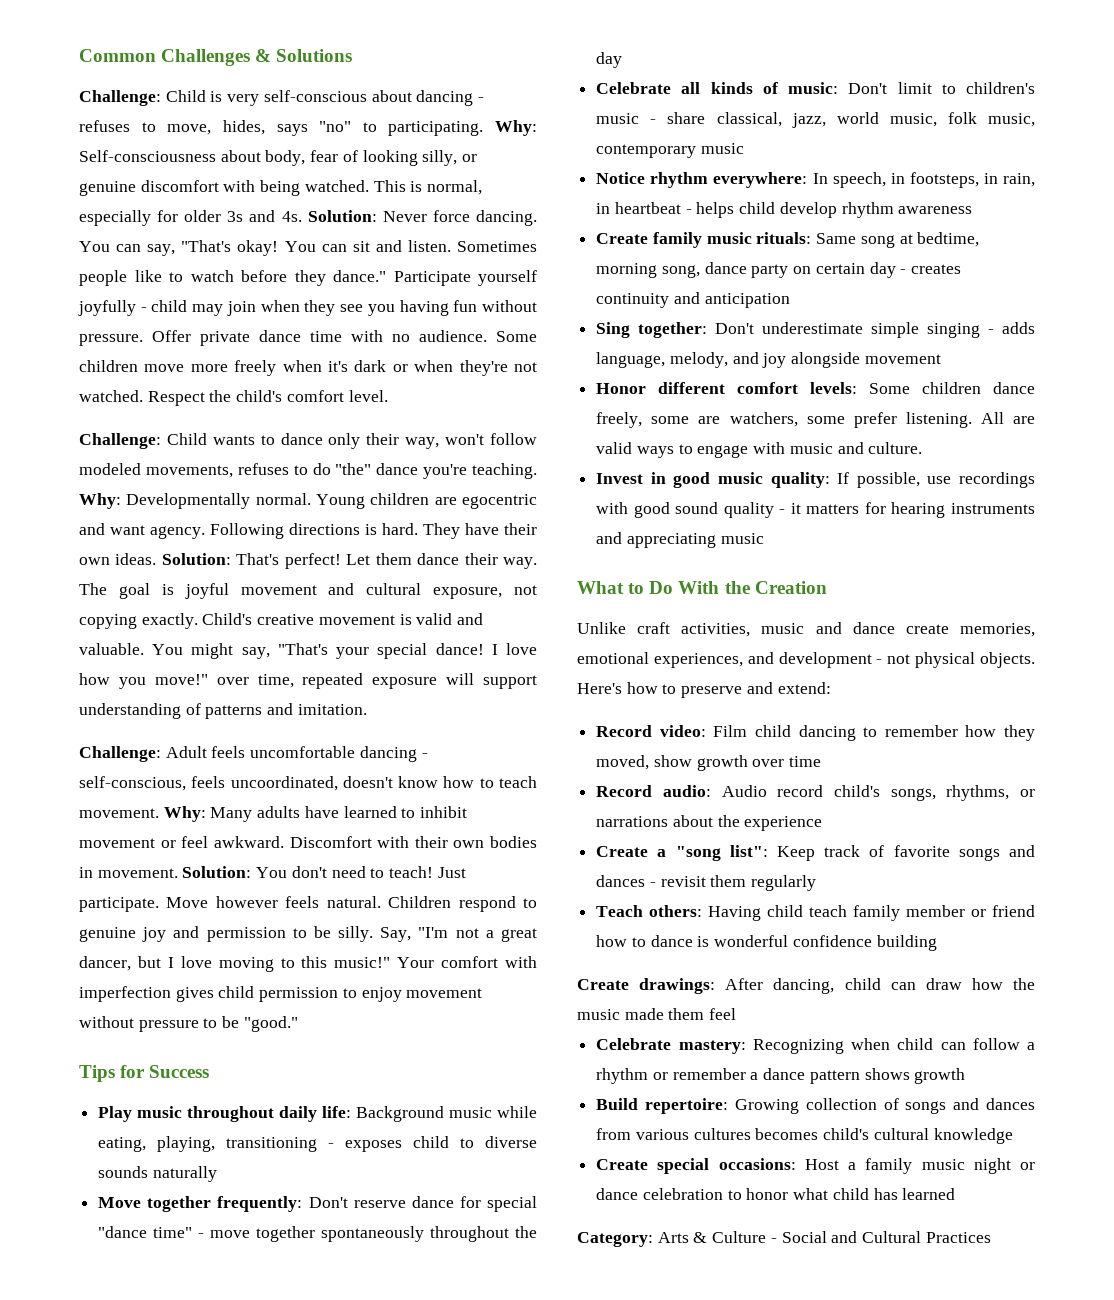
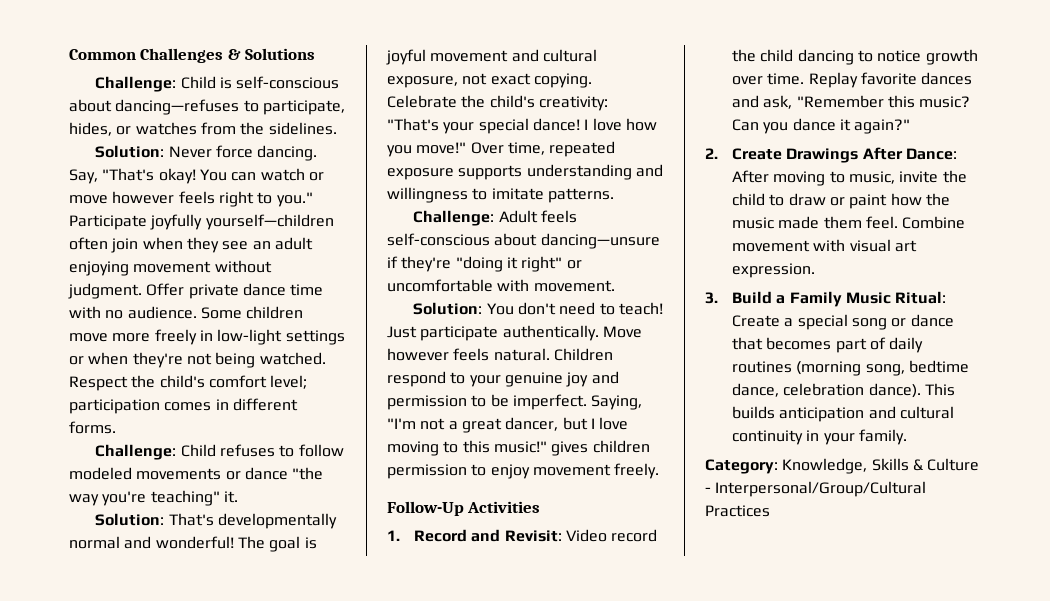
- Challenge: Child is very self-conscious about dancing - refuses to move, hides, says "no" to participating. Why: Self-consciousness about body, fear of looking silly, or genuine discomfort with being watched. This is normal, especially for older 3s and 4s. Solution: Never force dancing.
+ Challenge: Child is self-conscious about dancing—refuses to participate, hides, or watches from the sidelines.
+ Solution: Never force dancing.
- You can say, "That's okay!
+ Say, "That's okay!
- You can sit and listen. Sometimes people like to watch before they dance." Participate yourself joyfully - child may join when they see you having fun without pressure.
+ You can watch or move however feels right to you." Participate joyfully yourself—children often join when they see an adult enjoying movement without judgment.
- Some children move more freely when it's dark or when they're not watched.
+ Some children move more freely in low-light settings or when they're not being watched.
- Respect the child's comfort level.
- Challenge: Child wants to dance only their way, won't follow modeled movements, refuses to do "the" dance you're teaching. Why: Developmentally normal. Young children are egocentric and want agency. Following directions is hard. They have their own ideas. Solution: That's perfect! Let them dance their way.
+ Respect the child's comfort level; participation comes in different forms.
+ Challenge: Child refuses to follow modeled movements or dance "the way you're teaching" it.
+ Solution: That's developmentally normal and wonderful!
- The goal is joyful movement and cultural exposure, not copying exactly. Child's creative movement is valid and valuable. You might say, "That's your special dance!
+ The goal is joyful movement and cultural exposure, not exact copying. Celebrate the child's creativity: "That's your special dance!
- I love how you move!" over time, repeated exposure will support understanding of patterns and imitation.
- Challenge: Adult feels uncomfortable dancing - self-conscious, feels uncoordinated, doesn't know how to teach movement. Why: Many adults have learned to inhibit movement or feel awkward. Discomfort with their own bodies in movement. Solution: You don't need to teach!
+ I love how you move!" Over time, repeated exposure supports understanding and willingness to imitate patterns.
+ Challenge: Adult feels self-conscious about dancing—unsure if they're "doing it right" or uncomfortable with movement.
+ Solution: You don't need to teach!
- Just participate.
+ Just participate authentically.
- Children respond to genuine joy and permission to be silly. Say, "I'm not a great dancer, but I love moving to this music!" Your comfort with imperfection gives child permission to enjoy movement without pressure to be "good."
- Tips for Success
- Play music throughout daily life: Background music while eating, playing, transitioning - exposes child to diverse sounds naturally
- Move together frequently: Don't reserve dance for special "dance time" - move together spontaneously throughout the day
- Celebrate all kinds of music: Don't limit to children's music - share classical, jazz, world music, folk music, contemporary music
- Notice rhythm everywhere: In speech, in footsteps, in rain, in heartbeat - helps child develop rhythm awareness
- Create family music rituals: Same song at bedtime, morning song, dance party on certain day - creates continuity and anticipation
- Sing together: Don't underestimate simple singing - adds language, melody, and joy alongside movement
- Honor different comfort levels: Some children dance freely, some are watchers, some prefer listening. All are valid ways to engage with music and culture.
- Invest in good music quality: If possible, use recordings with good sound quality - it matters for hearing instruments and appreciating music
- What to Do With the Creation
- Unlike craft activities, music and dance create memories, emotional experiences, and development - not physical objects. Here's how to preserve and extend:
- Record video: Film child dancing to remember how they moved, show growth over time
- Record audio: Audio record child's songs, rhythms, or narrations about the experience
- Create a "song list": Keep track of favorite songs and dances - revisit them regularly
- Teach others: Having child teach family member or friend how to dance is wonderful confidence building
- Create drawings: After dancing, child can draw how the music made them feel
- Celebrate mastery: Recognizing when child can follow a rhythm or remember a dance pattern shows growth
- Build repertoire: Growing collection of songs and dances from various cultures becomes child's cultural knowledge
- Create special occasions: Host a family music night or dance celebration to honor what child has learned
+ Children respond to your genuine joy and permission to be imperfect. Saying, "I'm not a great dancer, but I love moving to this music!" gives children permission to enjoy movement freely.
+ Follow-Up Activities
+ 1. Record and Revisit: Video record the child dancing to notice growth over time. Replay favorite dances and ask, "Remember this music? Can you dance it again?"
+ 2. Create Drawings After Dance: After moving to music, invite the child to draw or paint how the music made them feel. Combine movement with visual art expression.
+ 3. Build a Family Music Ritual: Create a special song or dance that becomes part of daily routines (morning song, bedtime dance, celebration dance). This builds anticipation and cultural continuity in your family.
- Category: Arts & Culture - Social and Cultural Practices
+ Category: Knowledge, Skills & Culture - Interpersonal/Group/Cultural Practices

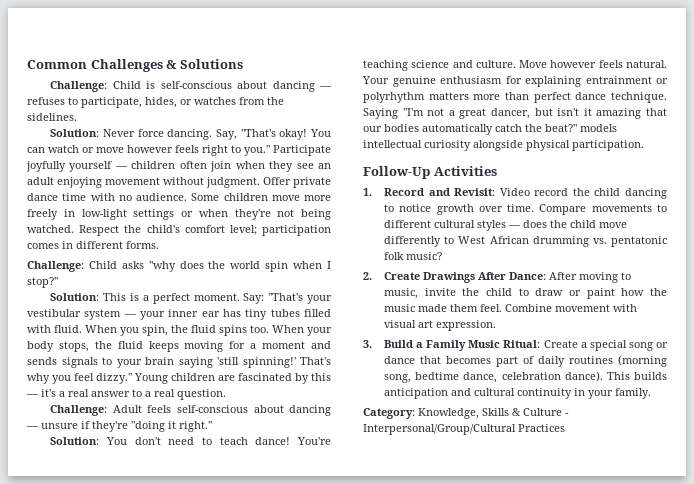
- Challenge: Child is self-conscious about dancing—refuses to participate, hides, or watches from the sidelines.
+ Challenge: Child is self-conscious about dancing — refuses to participate, hides, or watches from the sidelines.
- Participate joyfully yourself—children often join when they see an adult enjoying movement without judgment.
+ Participate joyfully yourself — children often join when they see an adult enjoying movement without judgment.
- Challenge: Child refuses to follow modeled movements or dance "the way you're teaching" it.
- Solution: That's developmentally normal and wonderful! The goal is joyful movement and cultural exposure, not exact copying. Celebrate the child's creativity: "That's your special dance! I love how you move!" Over time, repeated exposure supports understanding and willingness to imitate patterns.
+ Challenge: Child asks "why does the world spin when I stop?"
+ Solution: This is a perfect moment. Say: "That's your vestibular system — your inner ear has tiny tubes filled with fluid. When you spin, the fluid spins too. When your body stops, the fluid keeps moving for a moment and sends signals to your brain saying 'still spinning!' That's why you feel dizzy." Young children are fascinated by this — it's a real answer to a real question.
- Challenge: Adult feels self-conscious about dancing—unsure if they're "doing it right" or uncomfortable with movement.
+ Challenge: Adult feels self-conscious about dancing — unsure if they're "doing it right."
- Solution: You don't need to teach! Just participate authentically. Move however feels natural. Children respond to your genuine joy and permission to be imperfect. Saying, "I'm not a great dancer, but I love moving to this music!" gives children permission to enjoy movement freely.
+ Solution: You don't need to teach dance! You're teaching science and culture. Move however feels natural. Your genuine enthusiasm for explaining entrainment or polyrhythm matters more than perfect dance technique. Saying "I'm not a great dancer, but isn't it amazing that our bodies automatically catch the beat?" models intellectual curiosity alongside physical participation.
- Replay favorite dances and ask, "Remember this music? Can you dance it again?"
+ Compare movements to different cultural styles — does the child move differently to West African drumming vs. pentatonic folk music?

